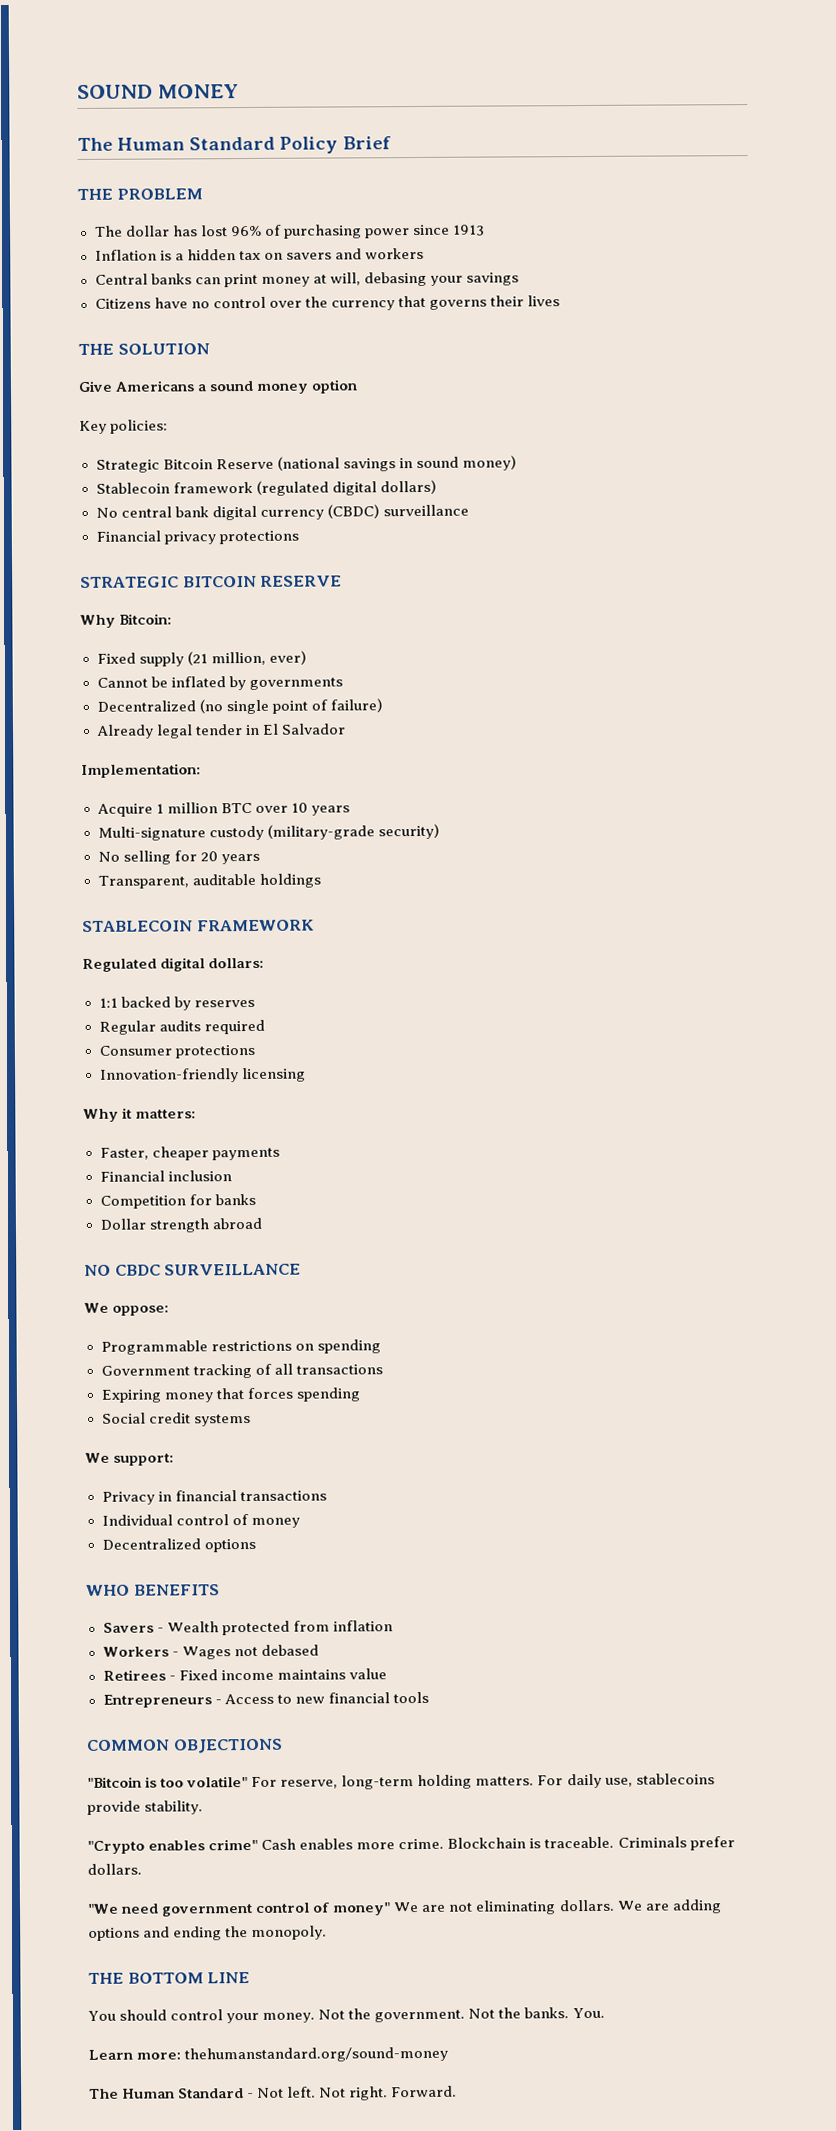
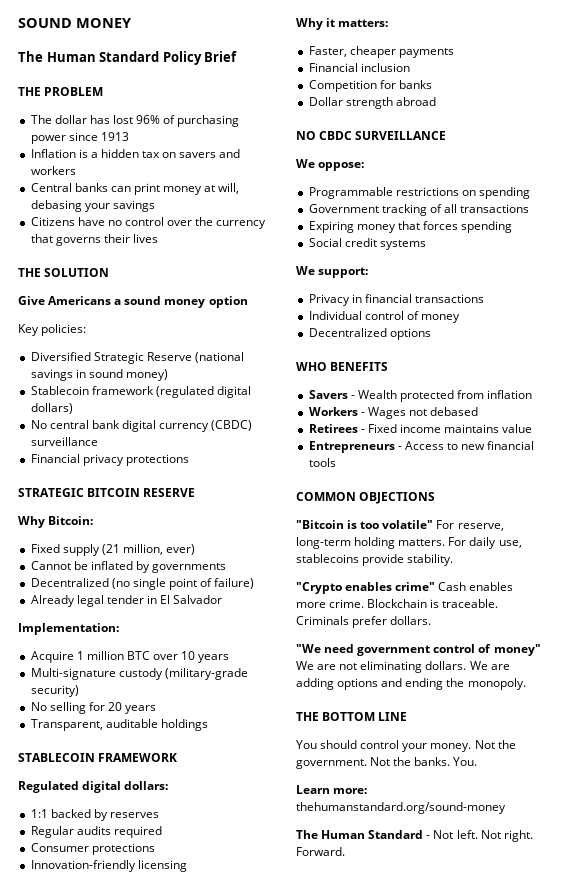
- Strategic Bitcoin Reserve (national savings in sound money)
+ Diversified Strategic Reserve (national savings in sound money)

